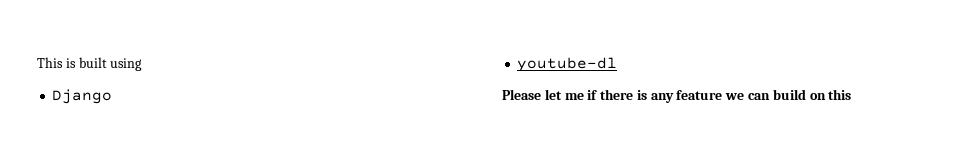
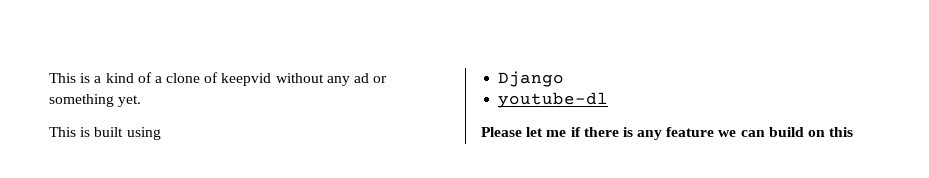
+ This is a kind of a clone of keepvid without any ad or something yet.

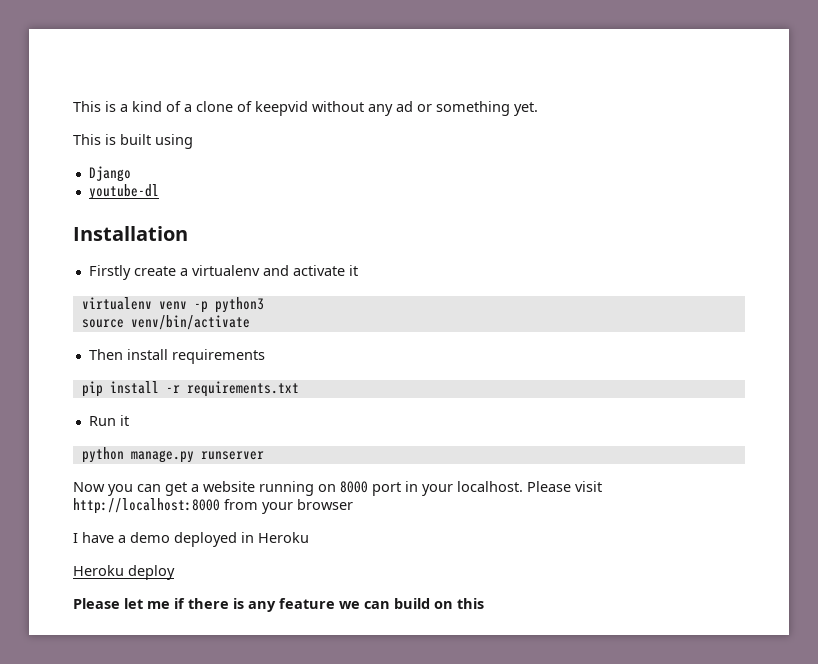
+ Installation
+ Firstly create a virtualenv and activate it
+ virtualenv venv -p python3
+ source venv/bin/activate
+ Then install requirements
+ pip install -r requirements.txt
+ Run it
+ python manage.py runserver
+ Now you can get a website running on 8000 port in your localhost. Please visit http://localhost:8000 from your browser
+ I have a demo deployed in Heroku
+ Heroku deploy

